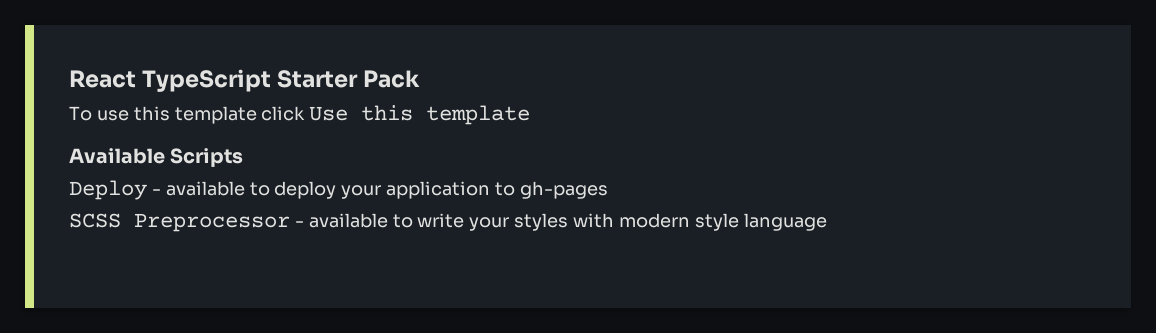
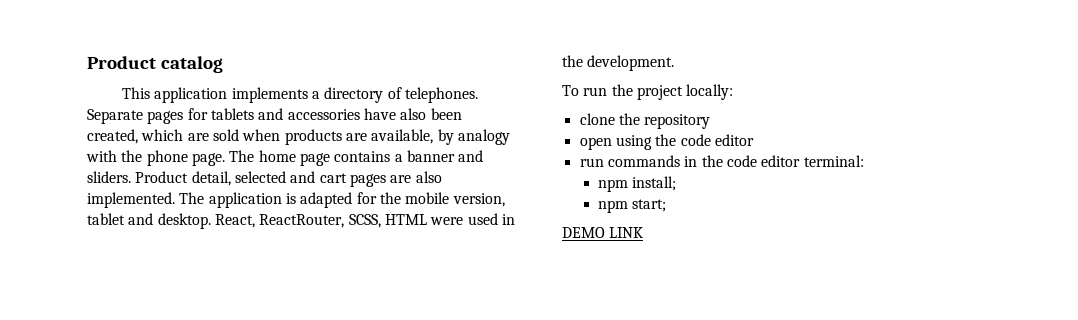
- React TypeScript Starter Pack
- To use this template click Use this template
- Available Scripts
- Deploy - available to deploy your application to gh-pages
- SCSS Preprocessor - available to write your styles with modern style language
+ Product catalog
+ This application implements a directory of telephones. Separate pages for tablets and accessories have also been created, which are sold when products are available, by analogy with the phone page. The home page contains a banner and sliders. Product detail, selected and cart pages are also implemented. The application is adapted for the mobile version, tablet and desktop. React, ReactRouter, SCSS, HTML were used in the development.
+ To run the project locally:
+ clone the repository
+ open using the code editor
+ run commands in the code editor terminal:
+ npm install;
+ npm start;
+ DEMO LINK

